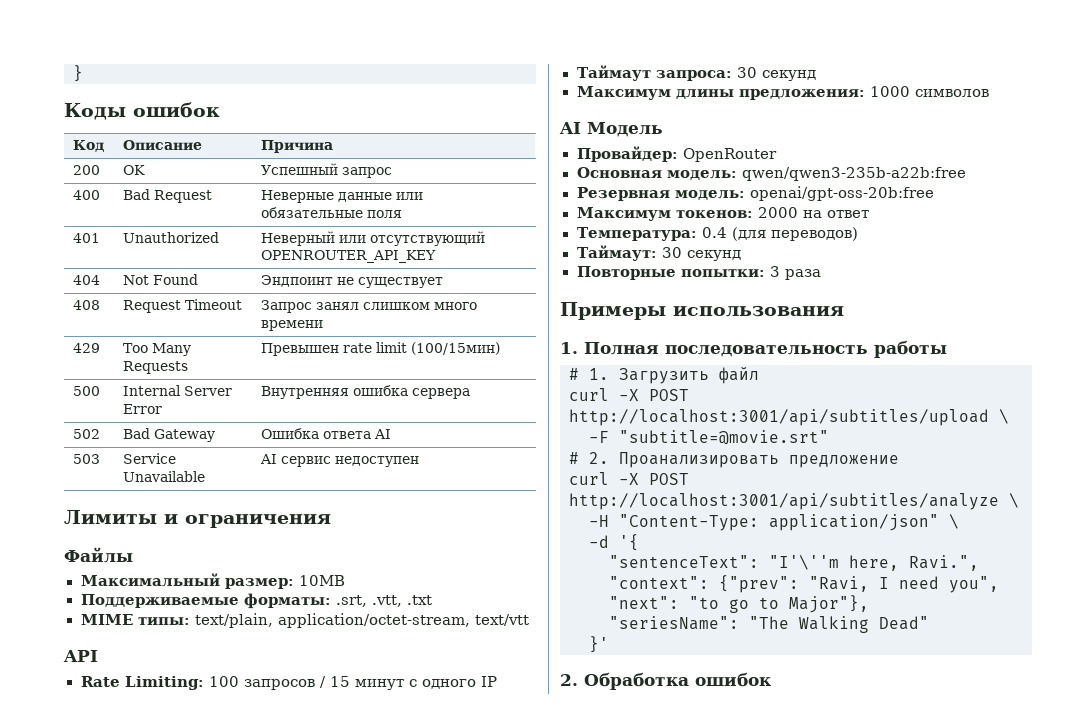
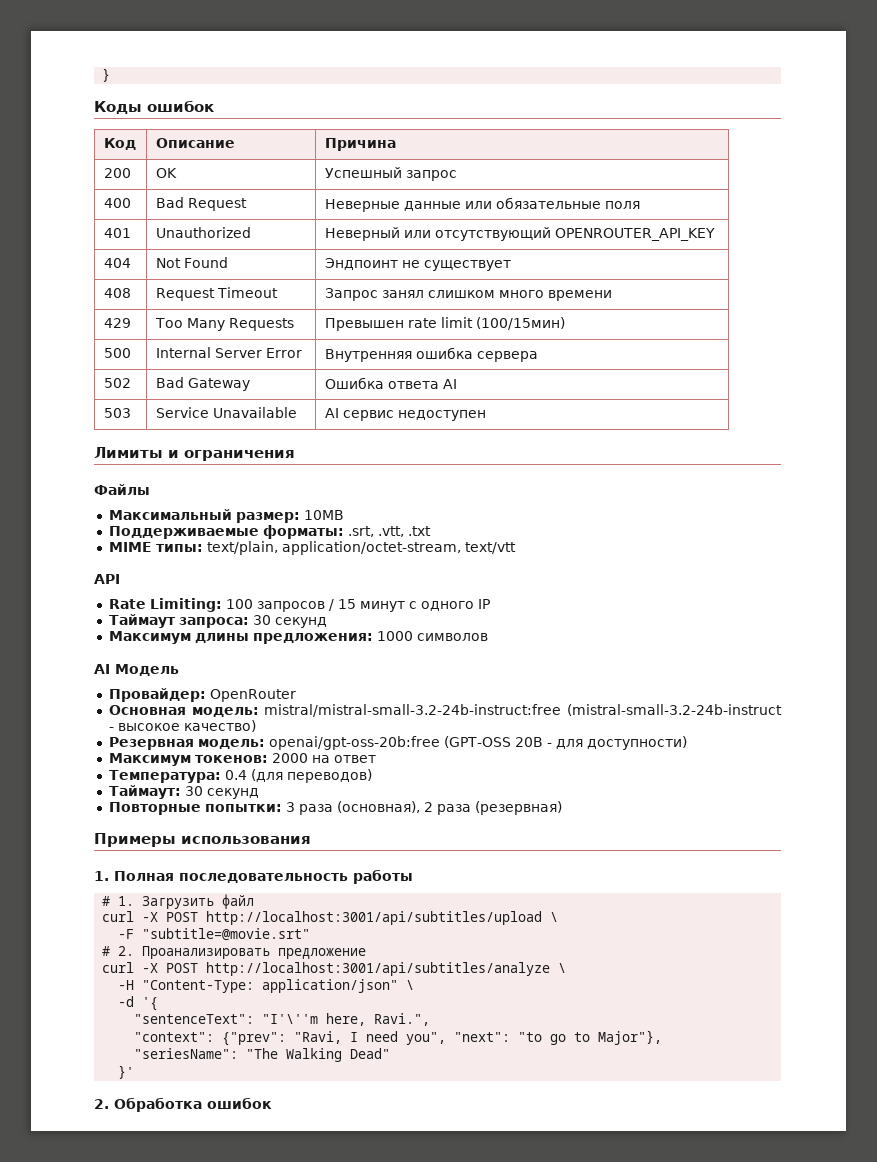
- Основная модель: qwen/qwen3-235b-a22b:free
- Резервная модель: openai/gpt-oss-20b:free
+ Основная модель: mistral/mistral-small-3.2-24b-instruct:free (mistral-small-3.2-24b-instruct - высокое качество)
+ Резервная модель: openai/gpt-oss-20b:free (GPT-OSS 20B - для доступности)
- Повторные попытки: 3 раза
+ Повторные попытки: 3 раза (основная), 2 раза (резервная)

